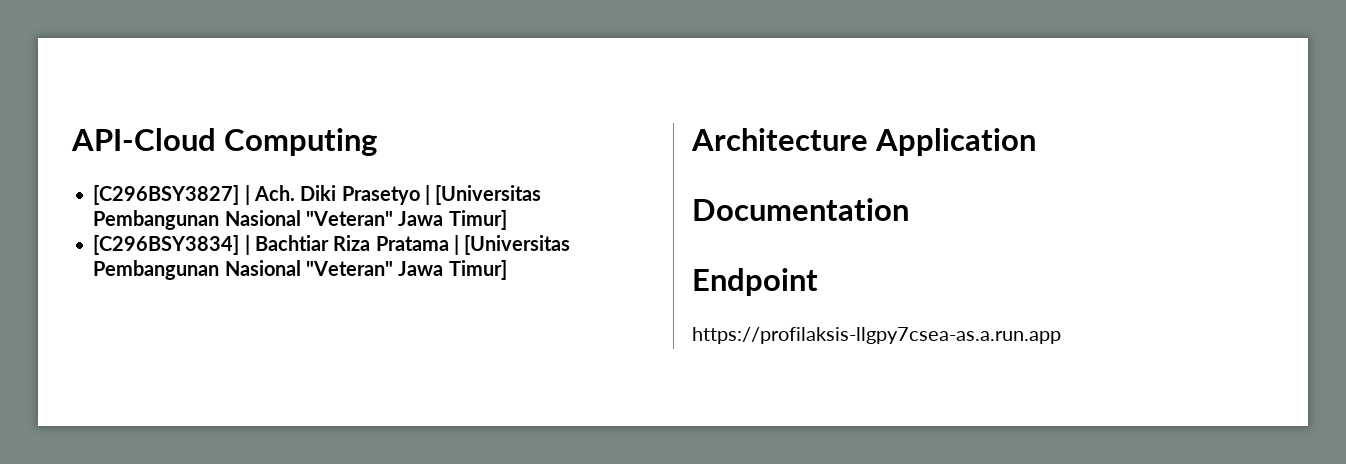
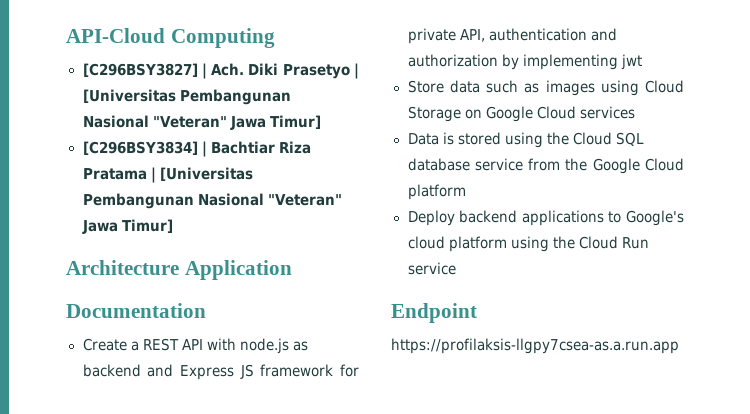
+ Create a REST API with node.js as backend and Express JS framework for private API, authentication and authorization by implementing jwt
+ Store data such as images using Cloud Storage on Google Cloud services
+ Data is stored using the Cloud SQL database service from the Google Cloud platform
+ Deploy backend applications to Google's cloud platform using the Cloud Run service

